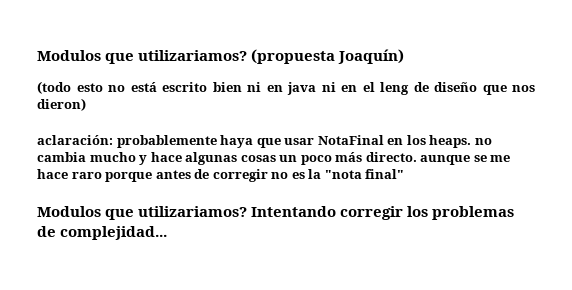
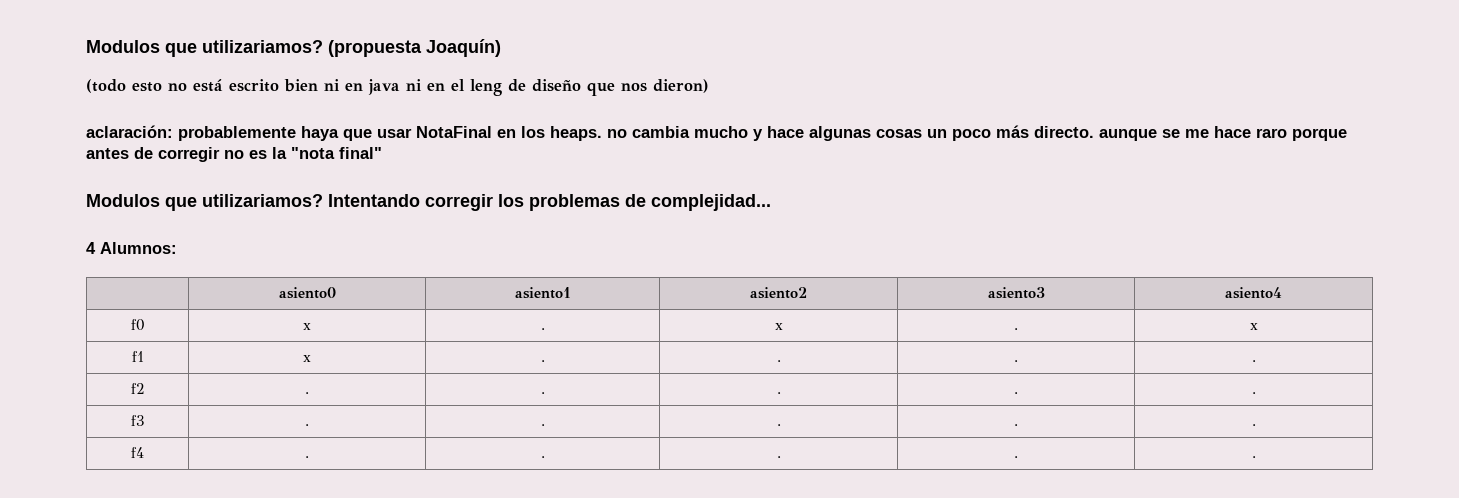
+ 4 Alumnos:
+ | asiento0 | asiento1 | asiento2 | asiento3 | asiento4
+ f0 | x | . | x | . | x
+ f1 | x | . | . | . | .
+ f2 | . | . | . | . | .
+ f3 | . | . | . | . | .
+ f4 | . | . | . | . | .

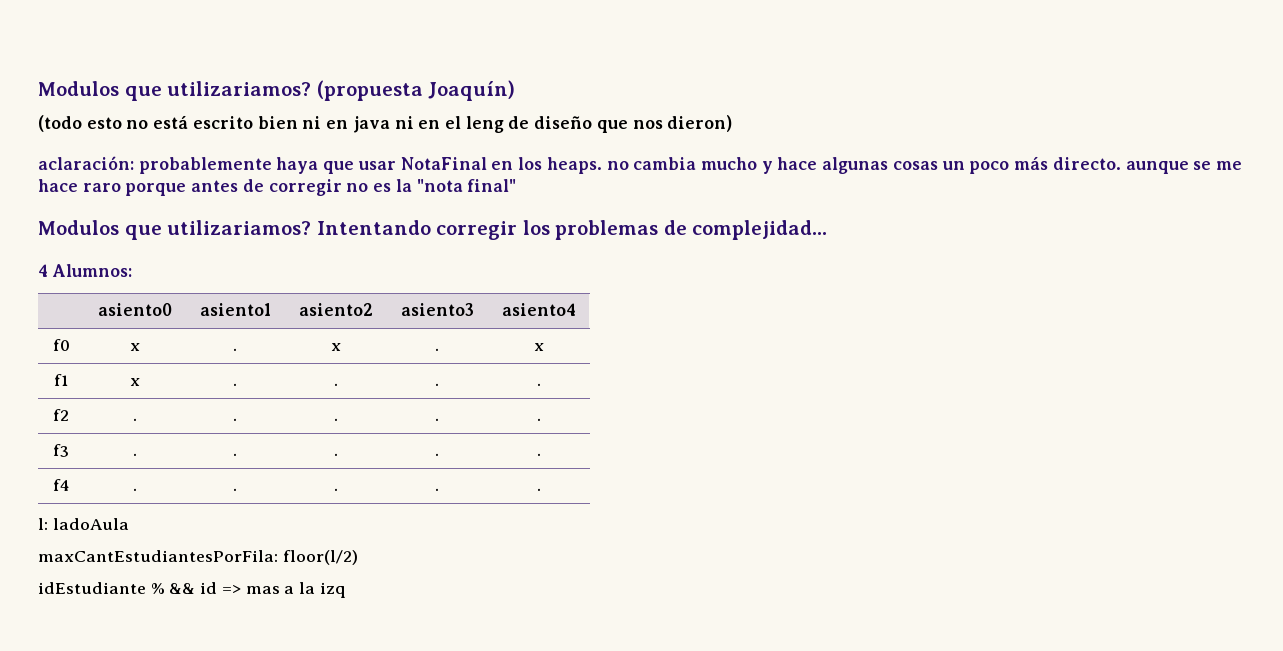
+ l: ladoAula
+ maxCantEstudiantesPorFila: floor(l/2)
+ idEstudiante % && id => mas a la izq

